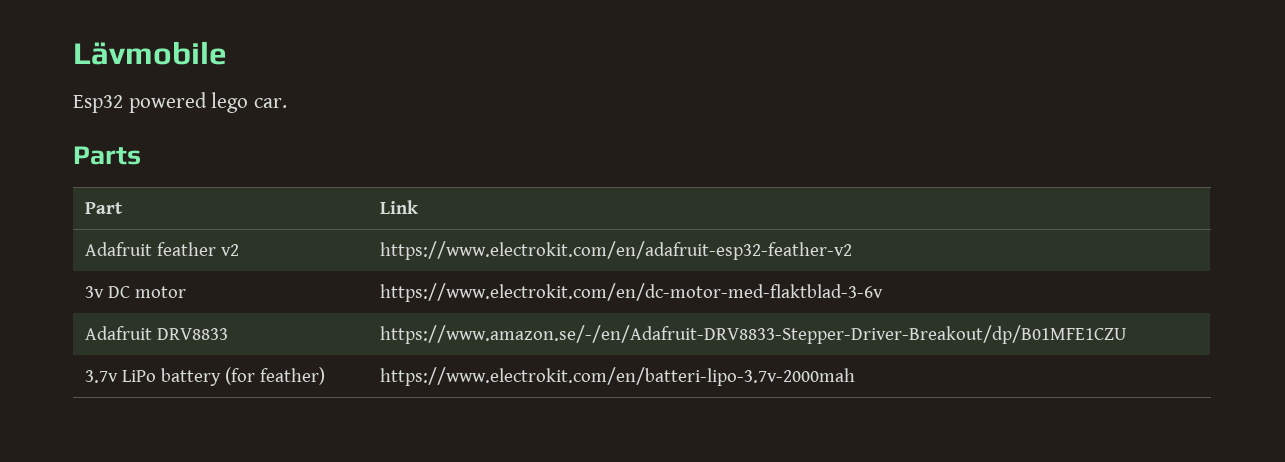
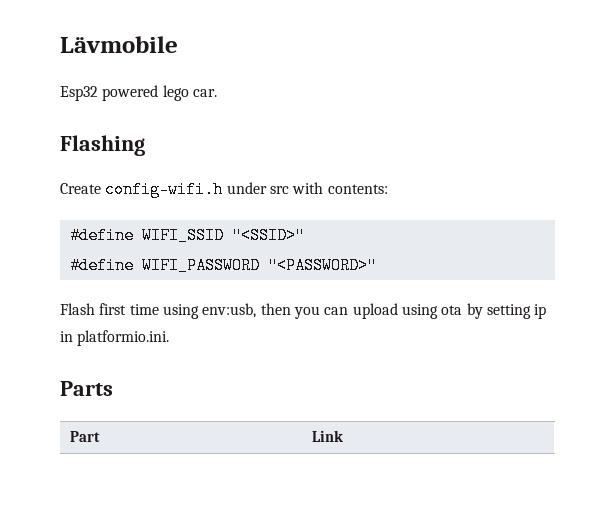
+ Flashing
+ Create config-wifi.h under src with contents:
+ #define WIFI_SSID "<SSID>"
+ #define WIFI_PASSWORD "<PASSWORD>"
+ Flash first time using env:usb, then you can upload using ota by setting ip in platformio.ini.
  Parts
  Part | Link
- Adafruit feather v2 | https://www.electrokit.com/en/adafruit-esp32-feather-v2
- 3v DC motor | https://www.electrokit.com/en/dc-motor-med-flaktblad-3-6v
- Adafruit DRV8833 | https://www.amazon.se/-/en/Adafruit-DRV8833-Stepper-Driver-Breakout/dp/B01MFE1CZU
- 3.7v LiPo battery (for feather) | https://www.electrokit.com/en/batteri-lipo-3.7v-2000mah

